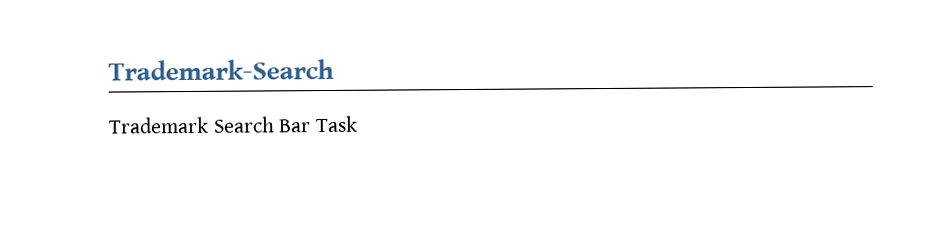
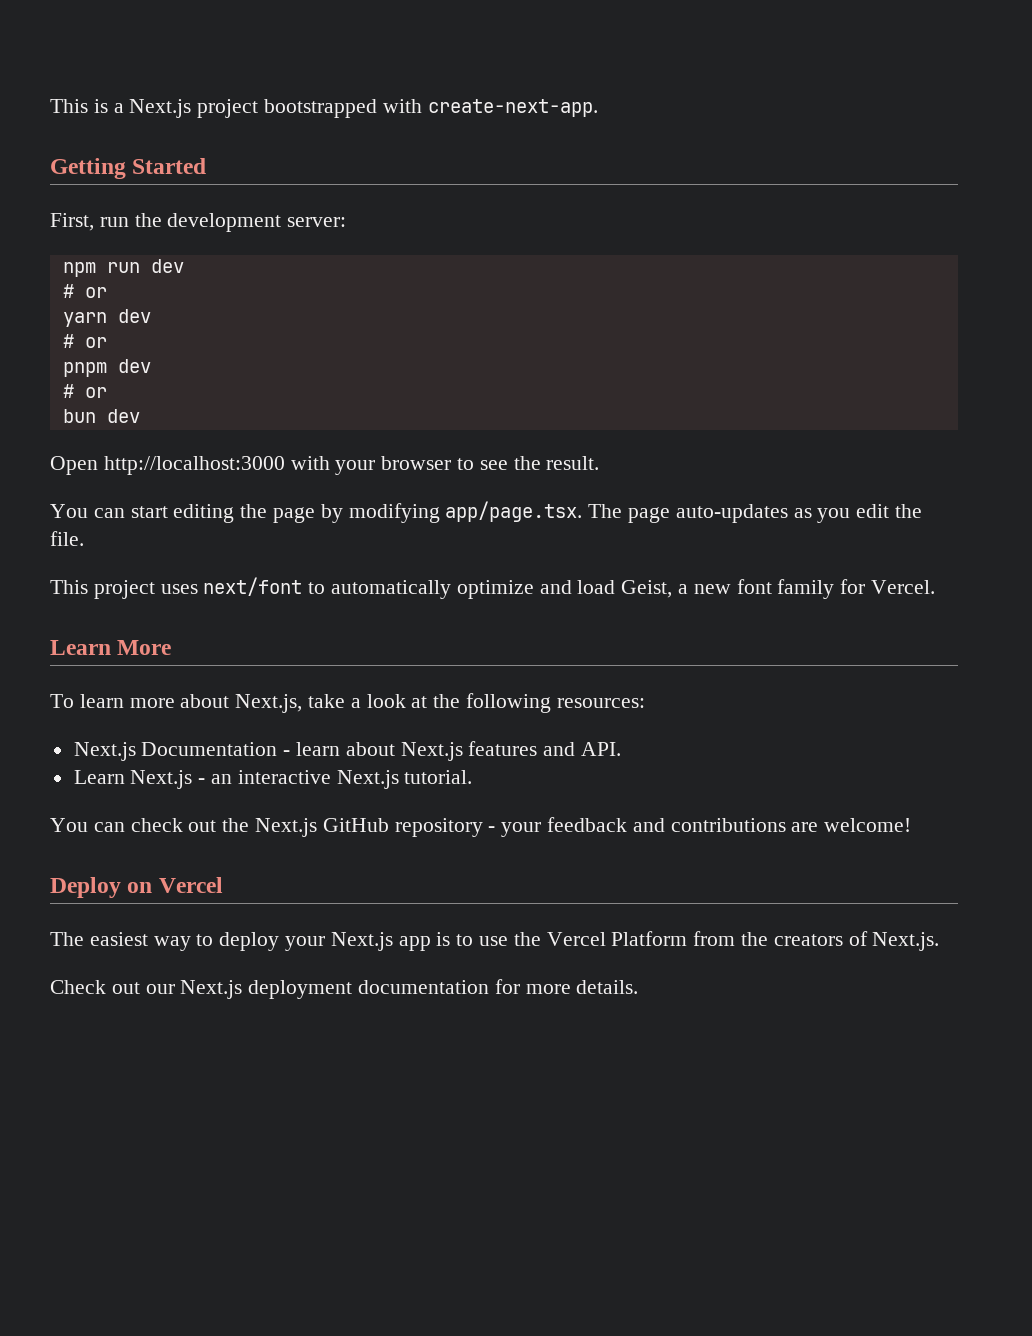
- Trademark-Search
- Trademark Search Bar Task
+ This is a Next.js project bootstrapped with create-next-app.
+ Getting Started
+ First, run the development server:
+ npm run dev
+ # or
+ yarn dev
+ # or
+ pnpm dev
+ # or
+ bun dev
+ Open http://localhost:3000 with your browser to see the result.
+ You can start editing the page by modifying app/page.tsx. The page auto-updates as you edit the file.
+ This project uses next/font to automatically optimize and load Geist, a new font family for Vercel.
+ Learn More
+ To learn more about Next.js, take a look at the following resources:
+ Next.js Documentation - learn about Next.js features and API.
+ Learn Next.js - an interactive Next.js tutorial.
+ You can check out the Next.js GitHub repository - your feedback and contributions are welcome!
+ Deploy on Vercel
+ The easiest way to deploy your Next.js app is to use the Vercel Platform from the creators of Next.js.
+ Check out our Next.js deployment documentation for more details.

